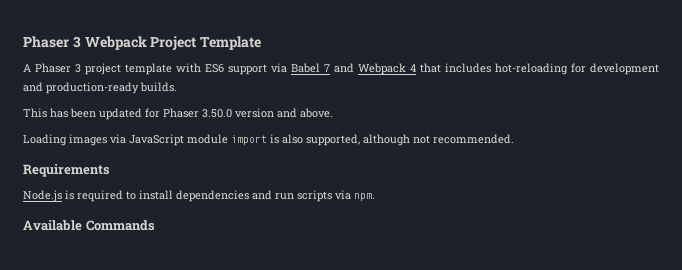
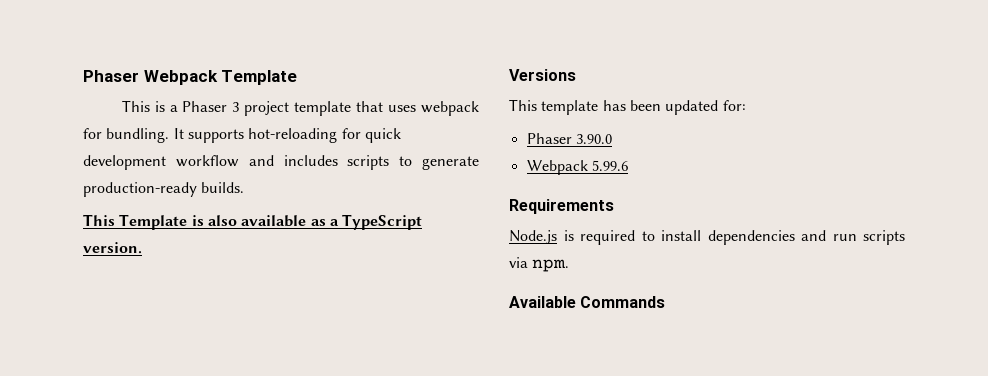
- Phaser 3 Webpack Project Template
- A Phaser 3 project template with ES6 support via Babel 7 and Webpack 4 that includes hot-reloading for development and production-ready builds.
- This has been updated for Phaser 3.50.0 version and above.
- Loading images via JavaScript module import is also supported, although not recommended.
+ Phaser Webpack Template
+ This is a Phaser 3 project template that uses webpack for bundling. It supports hot-reloading for quick development workflow and includes scripts to generate production-ready builds.
+ This Template is also available as a TypeScript version.
+ Versions
+ This template has been updated for:
+ Phaser 3.90.0
+ Webpack 5.99.6

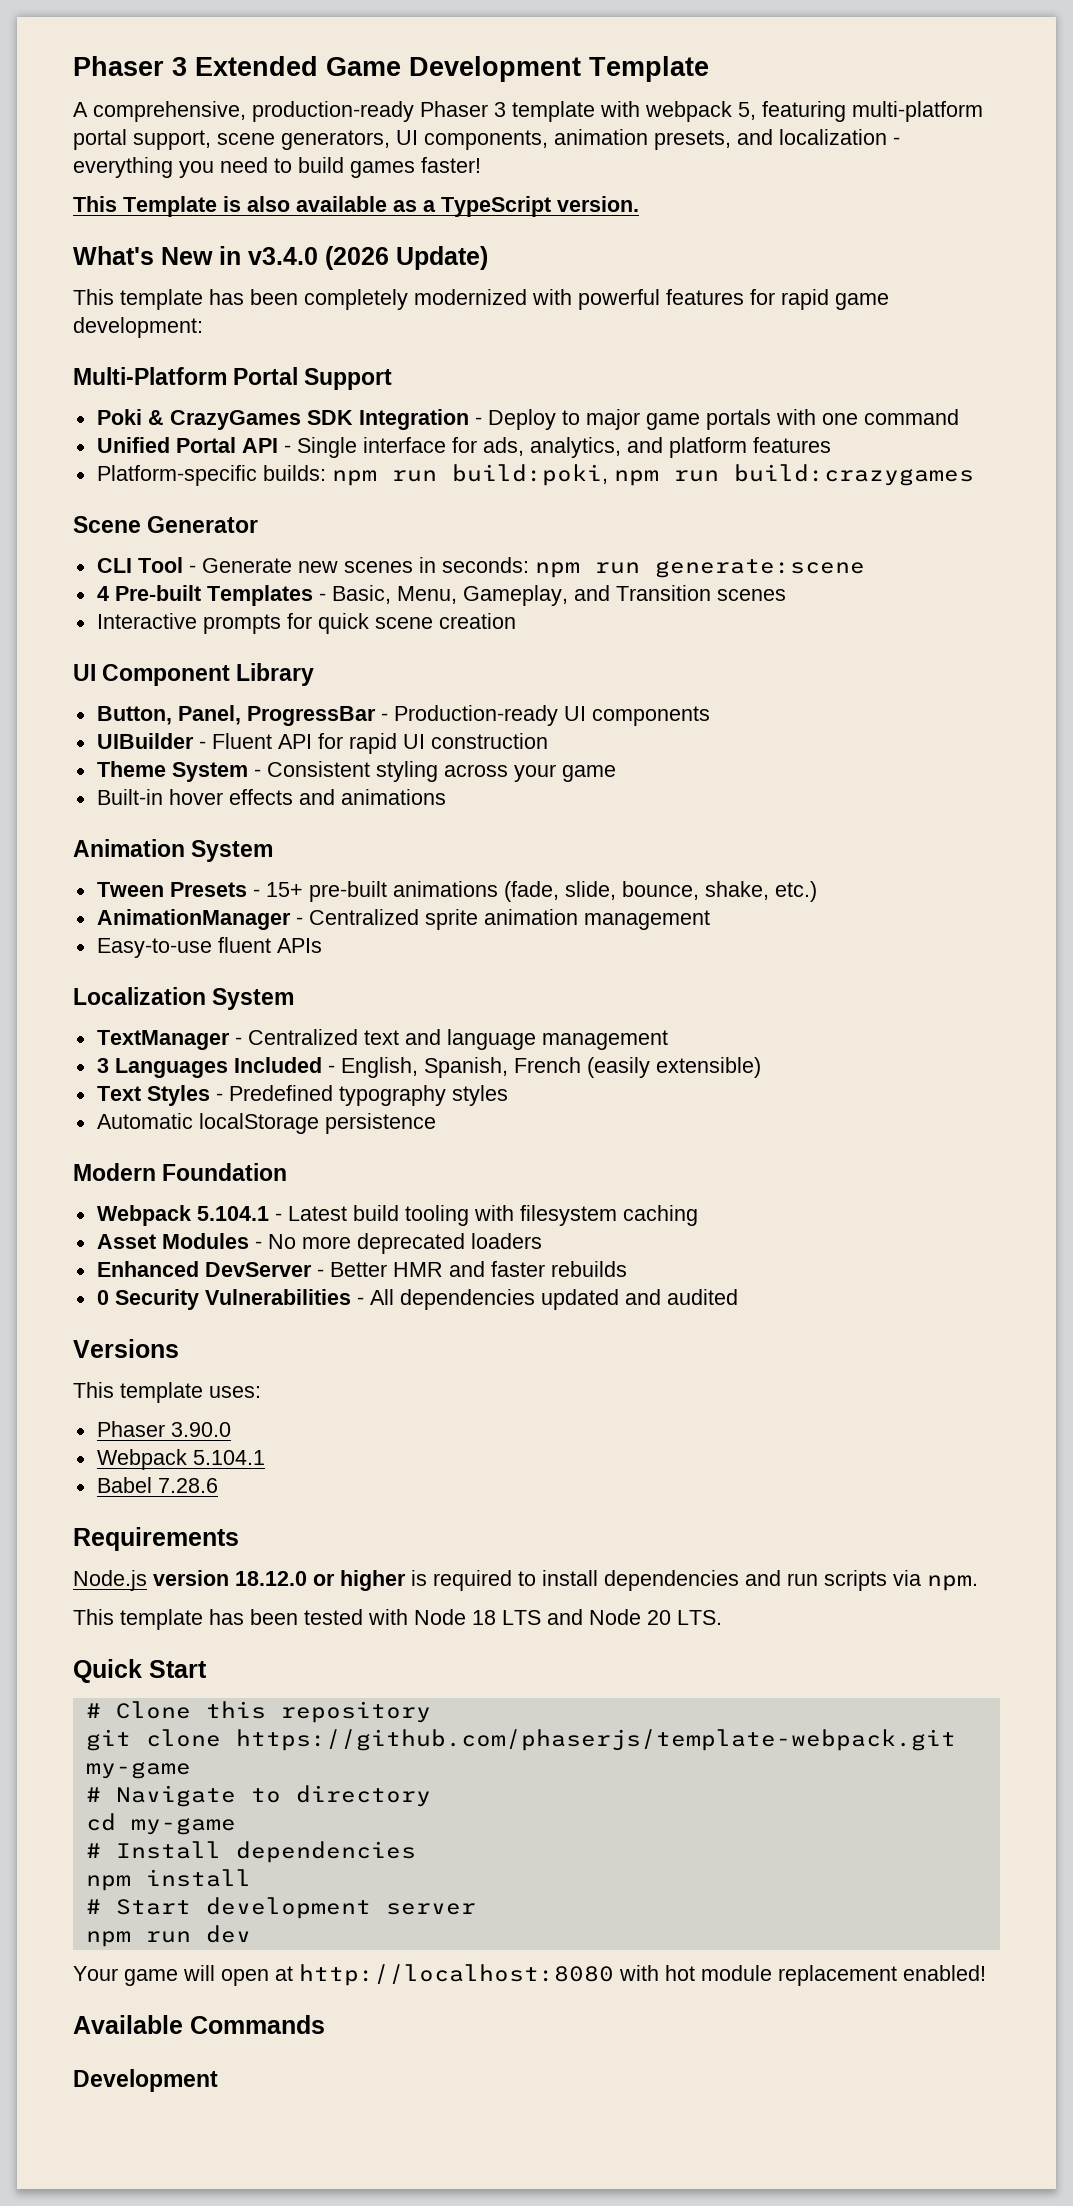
- Phaser Webpack Template
- This is a Phaser 3 project template that uses webpack for bundling. It supports hot-reloading for quick development workflow and includes scripts to generate production-ready builds.
+ Phaser 3 Extended Game Development Template
+ A comprehensive, production-ready Phaser 3 template with webpack 5, featuring multi-platform portal support, scene generators, UI components, animation presets, and localization - everything you need to build games faster!
+ What's New in v3.4.0 (2026 Update)
+ This template has been completely modernized with powerful features for rapid game development:
+ Multi-Platform Portal Support
+ Poki & CrazyGames SDK Integration - Deploy to major game portals with one command
+ Unified Portal API - Single interface for ads, analytics, and platform features
+ Platform-specific builds: npm run build:poki, npm run build:crazygames
+ Scene Generator
+ CLI Tool - Generate new scenes in seconds: npm run generate:scene
+ 4 Pre-built Templates - Basic, Menu, Gameplay, and Transition scenes
+ Interactive prompts for quick scene creation
+ UI Component Library
+ Button, Panel, ProgressBar - Production-ready UI components
+ UIBuilder - Fluent API for rapid UI construction
+ Theme System - Consistent styling across your game
+ Built-in hover effects and animations
+ Animation System
+ Tween Presets - 15+ pre-built animations (fade, slide, bounce, shake, etc.)
+ AnimationManager - Centralized sprite animation management
+ Easy-to-use fluent APIs
+ Localization System
+ TextManager - Centralized text and language management
+ 3 Languages Included - English, Spanish, French (easily extensible)
+ Text Styles - Predefined typography styles
+ Automatic localStorage persistence
+ Modern Foundation
+ Webpack 5.104.1 - Latest build tooling with filesystem caching
+ Asset Modules - No more deprecated loaders
+ Enhanced DevServer - Better HMR and faster rebuilds
+ 0 Security Vulnerabilities - All dependencies updated and audited
  Versions
- This template has been updated for:
+ This template uses:
  Phaser 3.90.0
- Webpack 5.99.6
+ Webpack 5.104.1
+ Babel 7.28.6
- Node.js is required to install dependencies and run scripts via npm.
+ Node.js version 18.12.0 or higher is required to install dependencies and run scripts via npm.
+ This template has been tested with Node 18 LTS and Node 20 LTS.
+ Quick Start
+ # Clone this repository
+ git clone https://github.com/phaserjs/template-webpack.git my-game
+ # Navigate to directory
+ cd my-game
+ # Install dependencies
+ npm install
+ # Start development server
+ npm run dev
+ Your game will open at http://localhost:8080 with hot module replacement enabled!
  Available Commands
+ Development

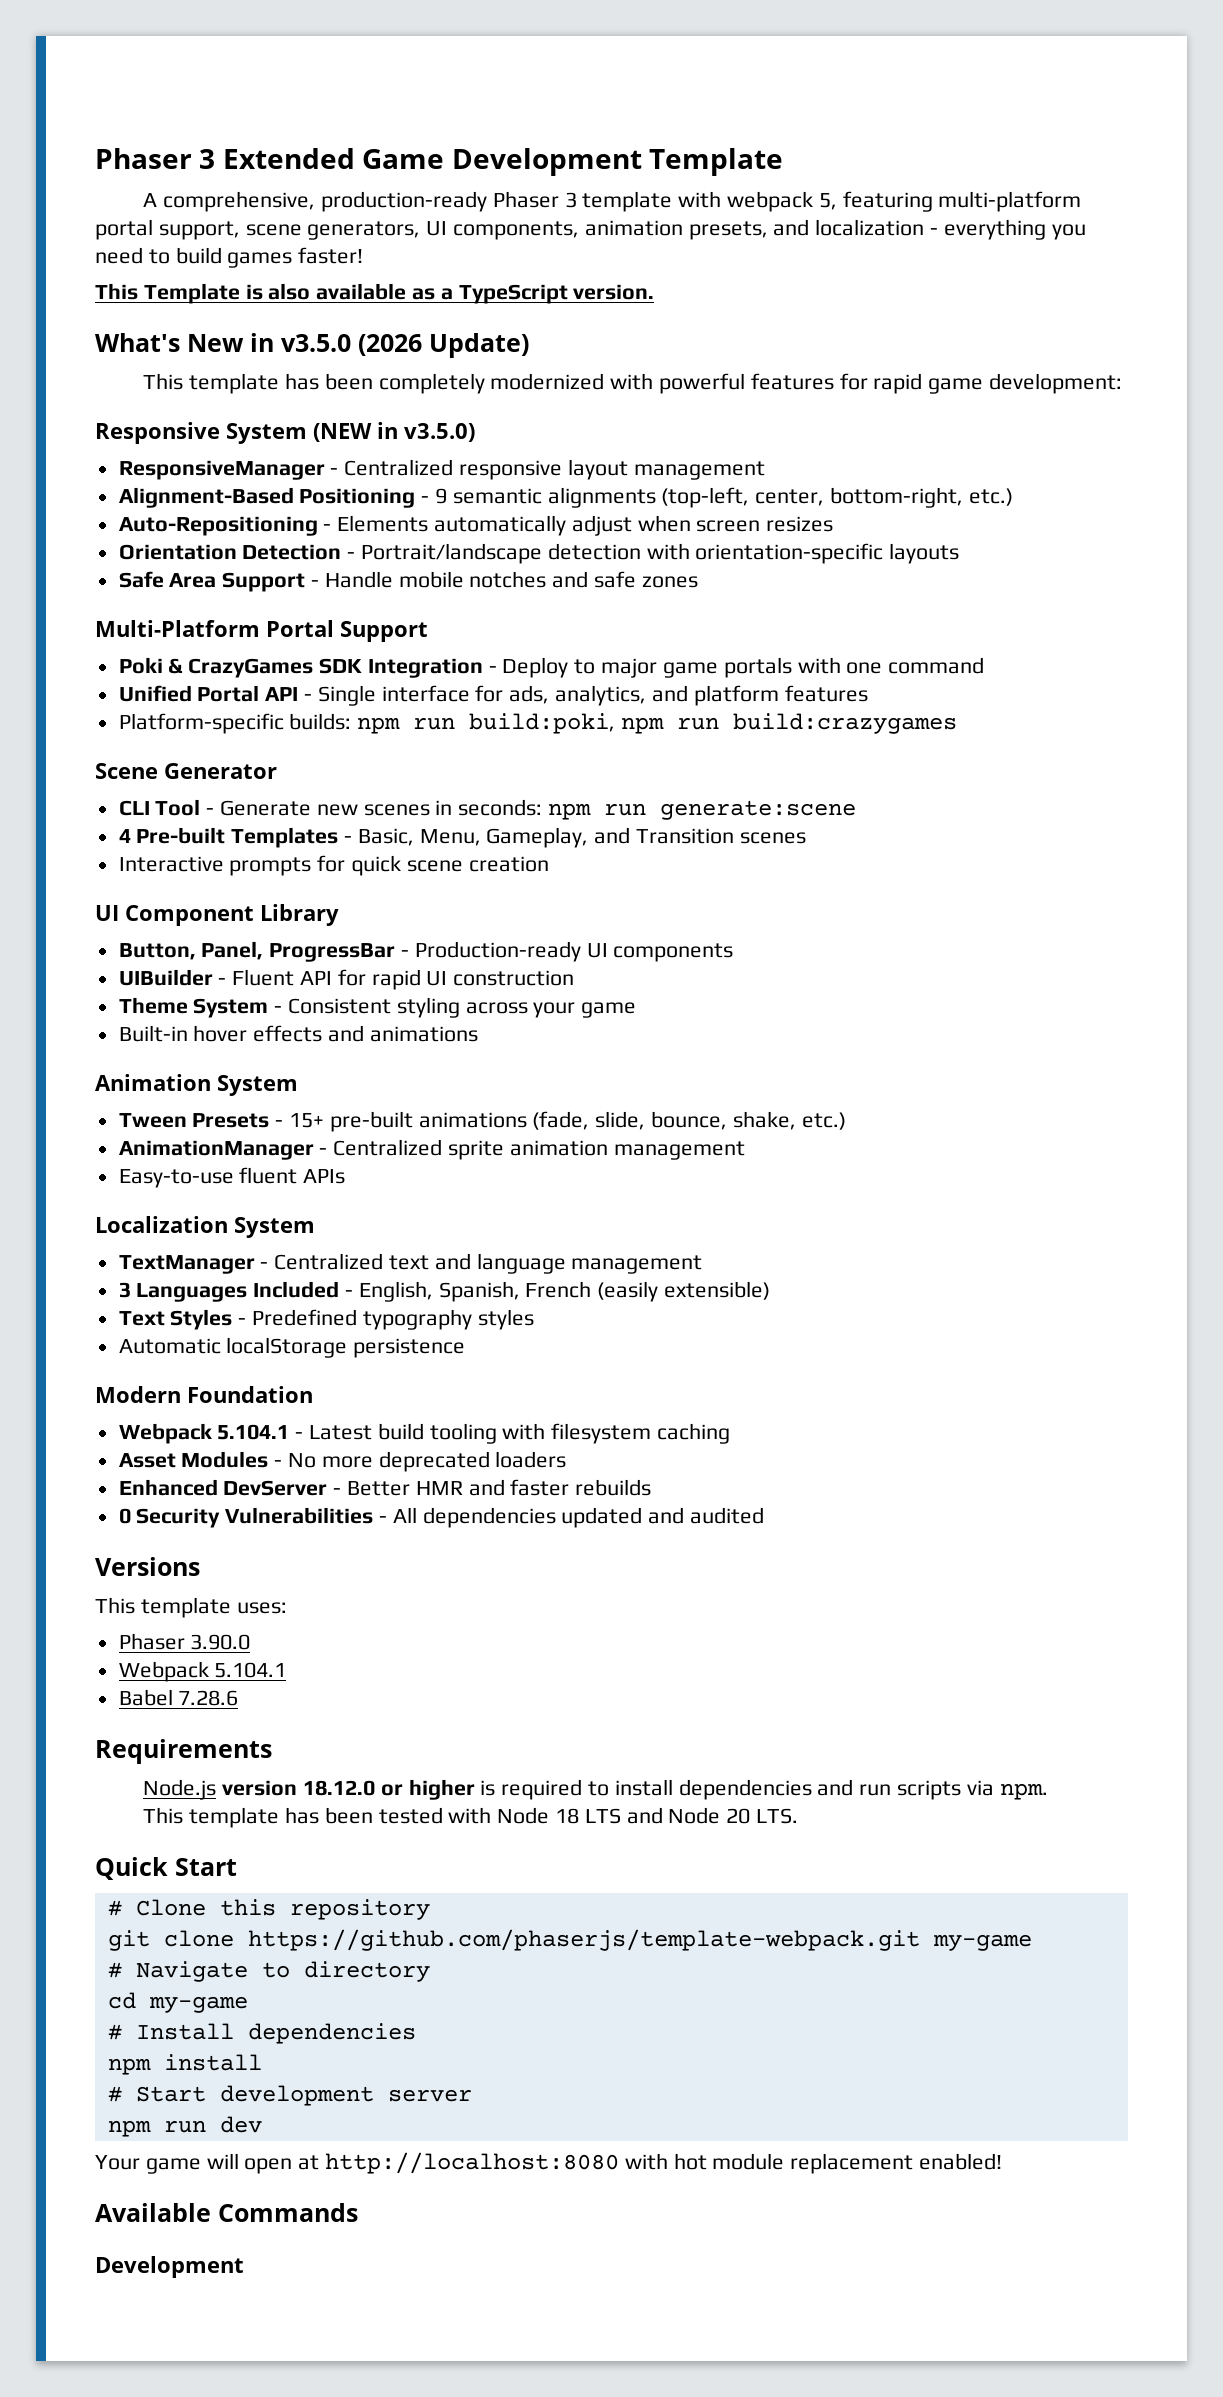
- What's New in v3.4.0 (2026 Update)
+ What's New in v3.5.0 (2026 Update)
+ Responsive System (NEW in v3.5.0)
+ ResponsiveManager - Centralized responsive layout management
+ Alignment-Based Positioning - 9 semantic alignments (top-left, center, bottom-right, etc.)
+ Auto-Repositioning - Elements automatically adjust when screen resizes
+ Orientation Detection - Portrait/landscape detection with orientation-specific layouts
+ Safe Area Support - Handle mobile notches and safe zones

